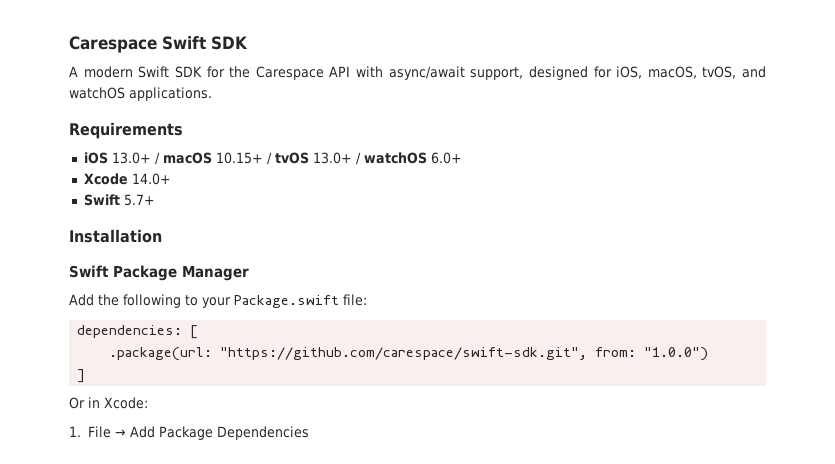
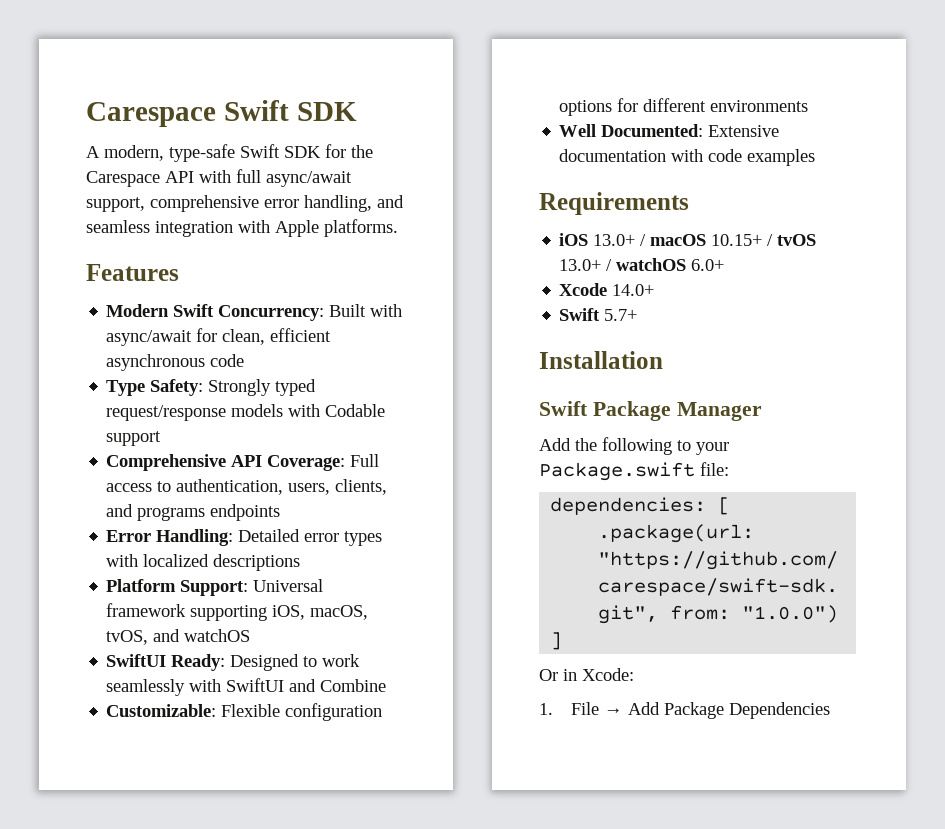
- A modern Swift SDK for the Carespace API with async/await support, designed for iOS, macOS, tvOS, and watchOS applications.
+ A modern, type-safe Swift SDK for the Carespace API with full async/await support, comprehensive error handling, and seamless integration with Apple platforms.
+ Features
+ Modern Swift Concurrency: Built with async/await for clean, efficient asynchronous code
+ Type Safety: Strongly typed request/response models with Codable support
+ Comprehensive API Coverage: Full access to authentication, users, clients, and programs endpoints
+ Error Handling: Detailed error types with localized descriptions
+ Platform Support: Universal framework supporting iOS, macOS, tvOS, and watchOS
+ SwiftUI Ready: Designed to work seamlessly with SwiftUI and Combine
+ Customizable: Flexible configuration options for different environments
+ Well Documented: Extensive documentation with code examples

